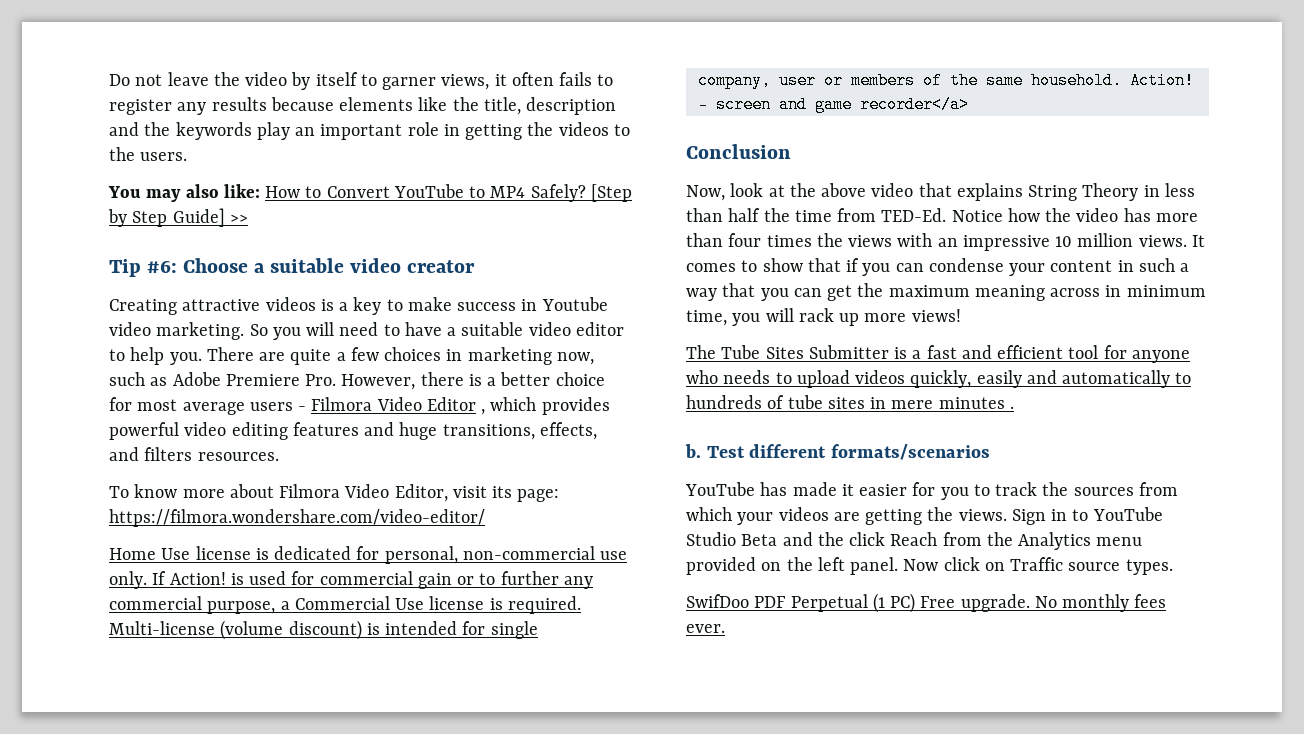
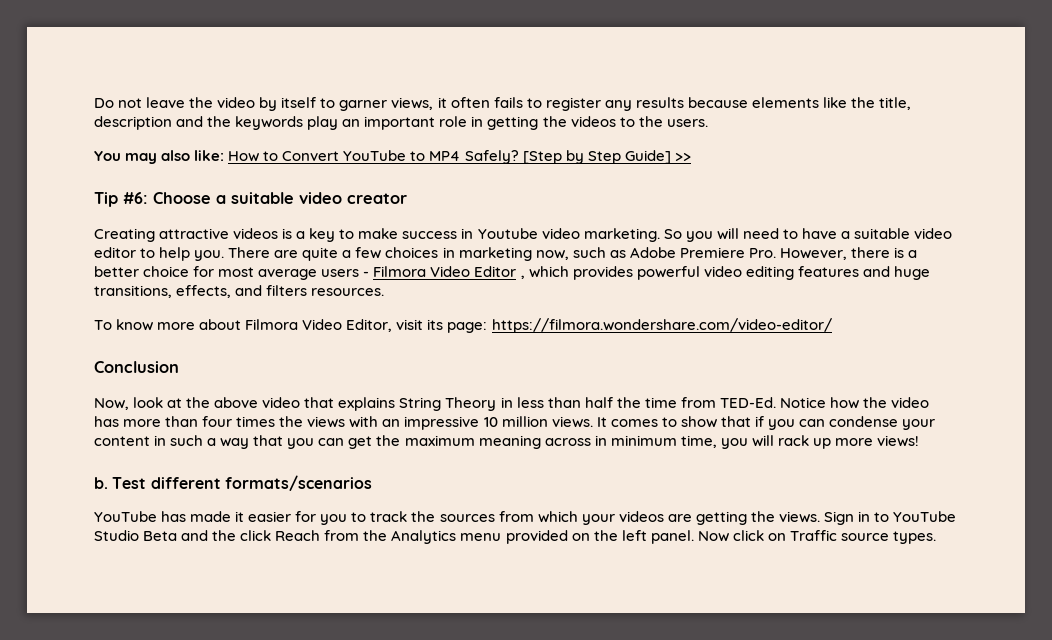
- Home Use license is dedicated for personal, non-commercial use only. If Action! is used for commercial gain or to further any commercial purpose, a Commercial Use license is required. Multi-license (volume discount) is intended for single
- company, user or members of the same household. Action! - screen and game recorder</a>
- The Tube Sites Submitter is a fast and efficient tool for anyone who needs to upload videos quickly, easily and automatically to hundreds of tube sites in mere minutes .
- SwifDoo PDF Perpetual (1 PC) Free upgrade. No monthly fees ever.

